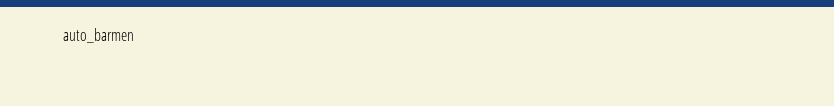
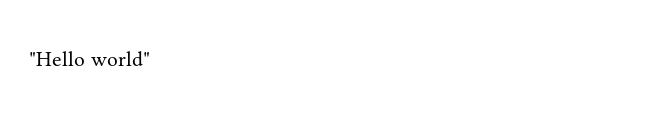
- auto_barmen
+ "Hello world"

